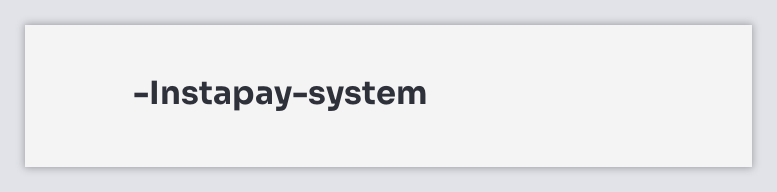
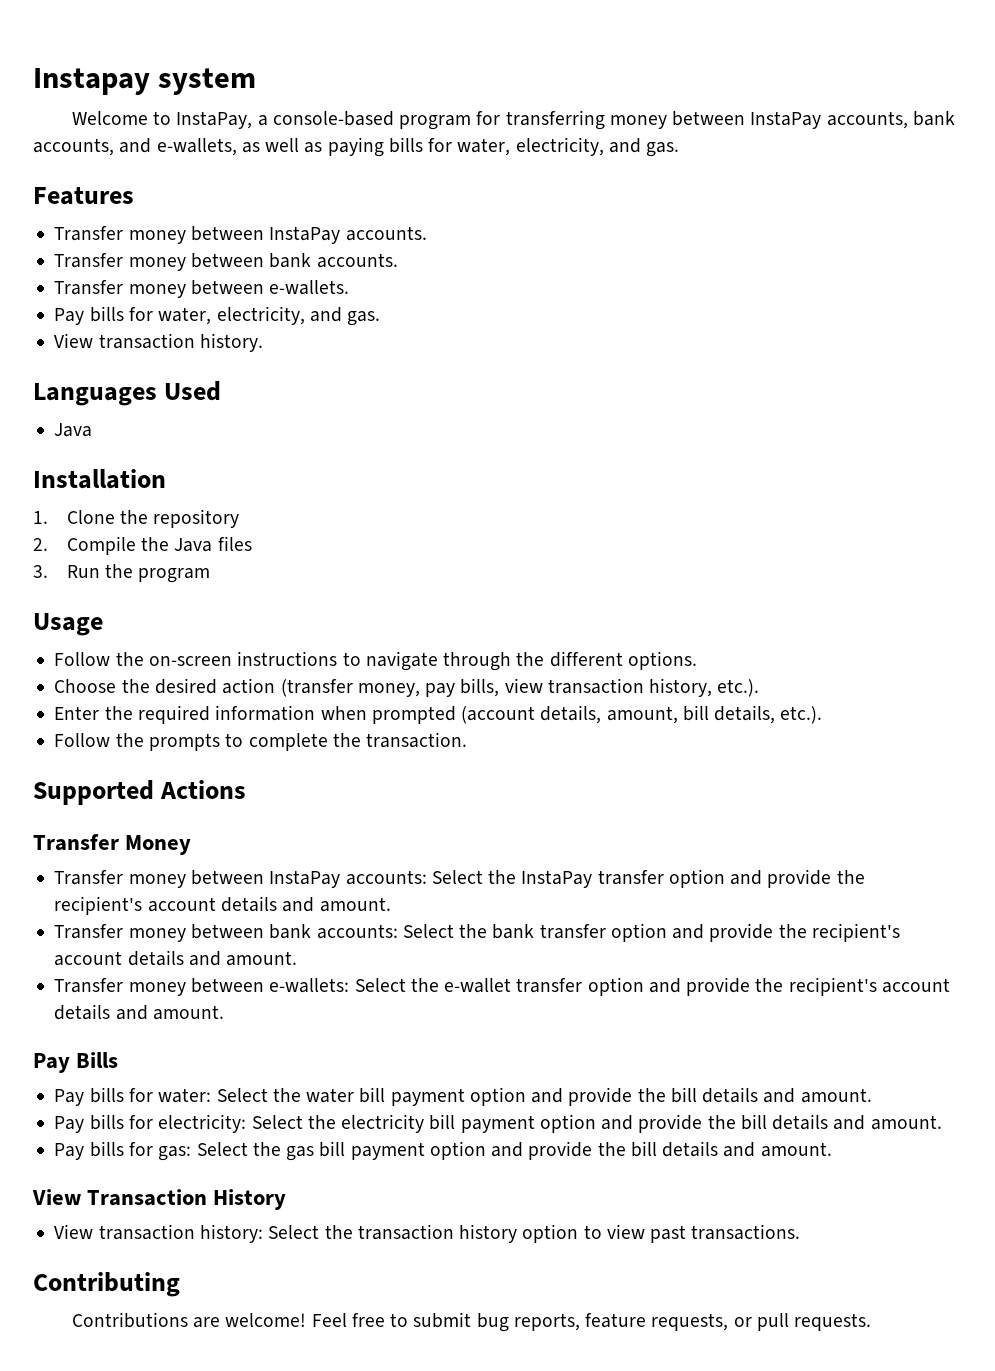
- -Instapay-system
+ Instapay system
+ Welcome to InstaPay, a console-based program for transferring money between InstaPay accounts, bank accounts, and e-wallets, as well as paying bills for water, electricity, and gas.
+ Features
+ Transfer money between InstaPay accounts.
+ Transfer money between bank accounts.
+ Transfer money between e-wallets.
+ Pay bills for water, electricity, and gas.
+ View transaction history.
+ Languages Used
+ Java
+ Installation
+ 1. Clone the repository
+ 2. Compile the Java files
+ 3. Run the program
+ Usage
+ Follow the on-screen instructions to navigate through the different options.
+ Choose the desired action (transfer money, pay bills, view transaction history, etc.).
+ Enter the required information when prompted (account details, amount, bill details, etc.).
+ Follow the prompts to complete the transaction.
+ Supported Actions
+ Transfer Money
+ Transfer money between InstaPay accounts: Select the InstaPay transfer option and provide the recipient's account details and amount.
+ Transfer money between bank accounts: Select the bank transfer option and provide the recipient's account details and amount.
+ Transfer money between e-wallets: Select the e-wallet transfer option and provide the recipient's account details and amount.
+ Pay Bills
+ Pay bills for water: Select the water bill payment option and provide the bill details and amount.
+ Pay bills for electricity: Select the electricity bill payment option and provide the bill details and amount.
+ Pay bills for gas: Select the gas bill payment option and provide the bill details and amount.
+ View Transaction History
+ View transaction history: Select the transaction history option to view past transactions.
+ Contributing
+ Contributions are welcome! Feel free to submit bug reports, feature requests, or pull requests.

